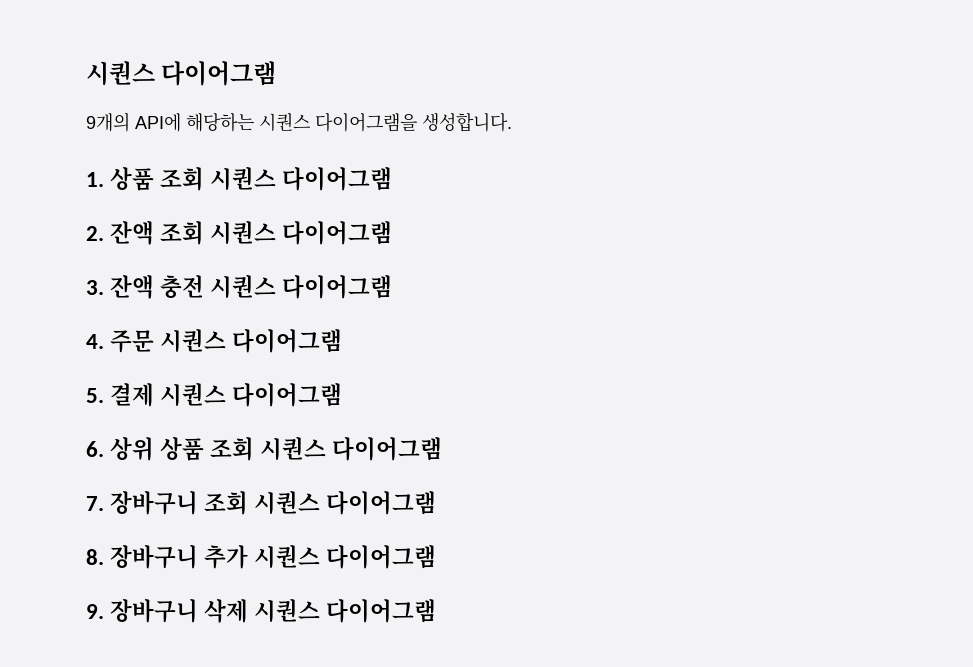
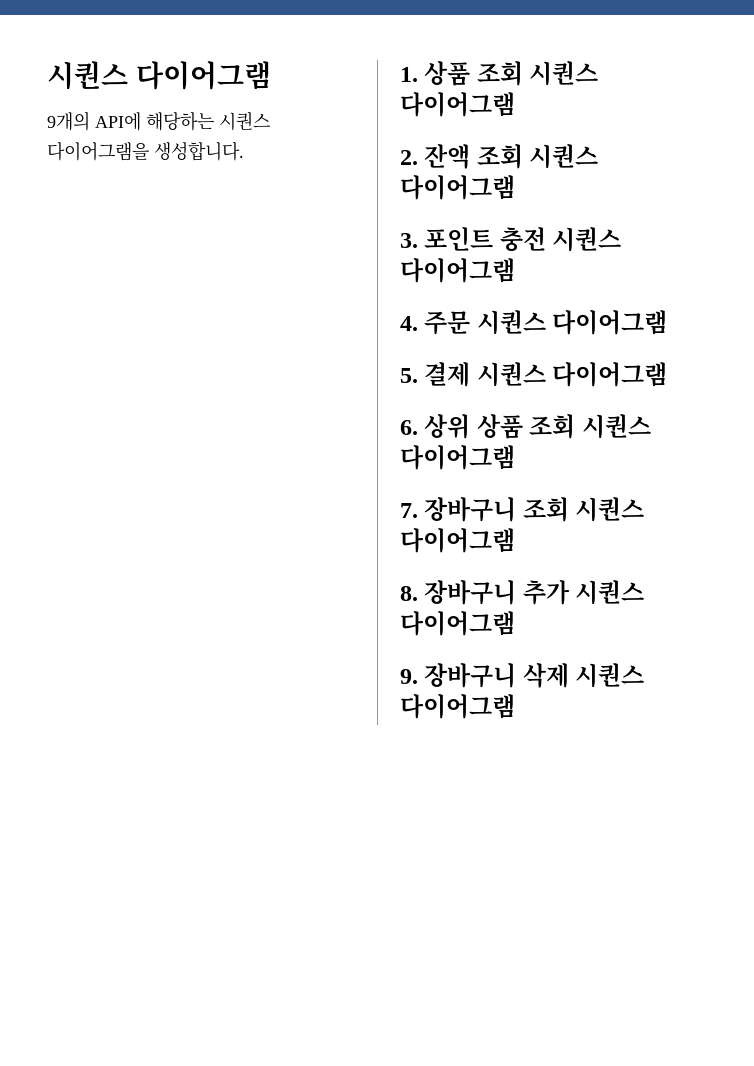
- 3. 잔액 충전 시퀀스 다이어그램
+ 3. 포인트 충전 시퀀스 다이어그램

